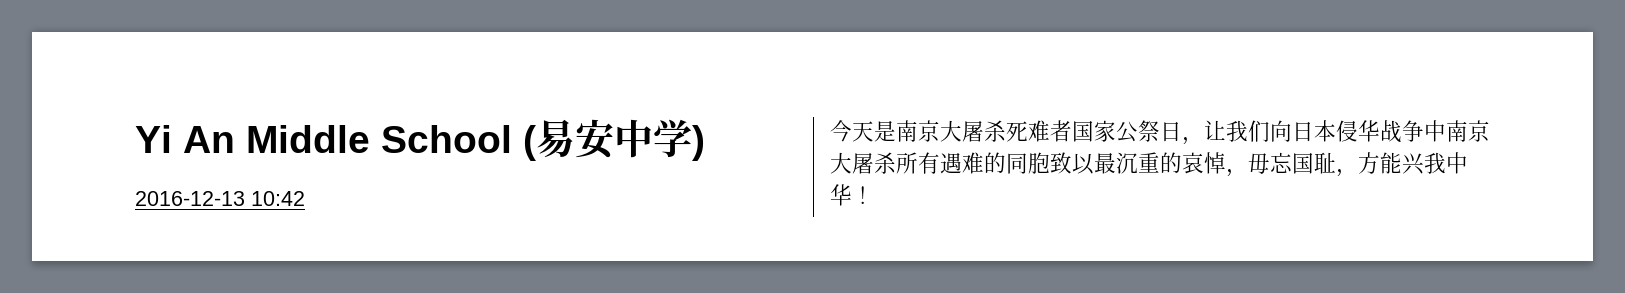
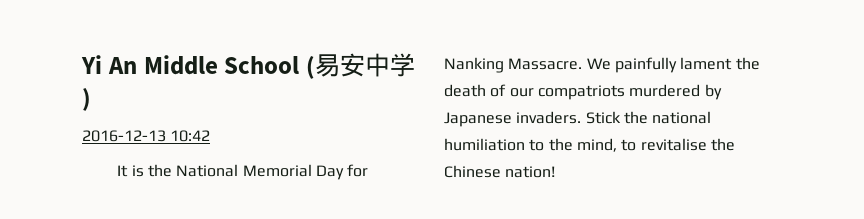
- 今天是南京大屠杀死难者国家公祭日，让我们向日本侵华战争中南京大屠杀所有遇难的同胞致以最沉重的哀悼，毋忘国耻，方能兴我中华！
+ It is the National Memorial Day for Nanking Massacre. We painfully lament the death of our compatriots murdered by Japanese invaders. Stick the national humiliation to the mind, to revitalise the Chinese nation!

